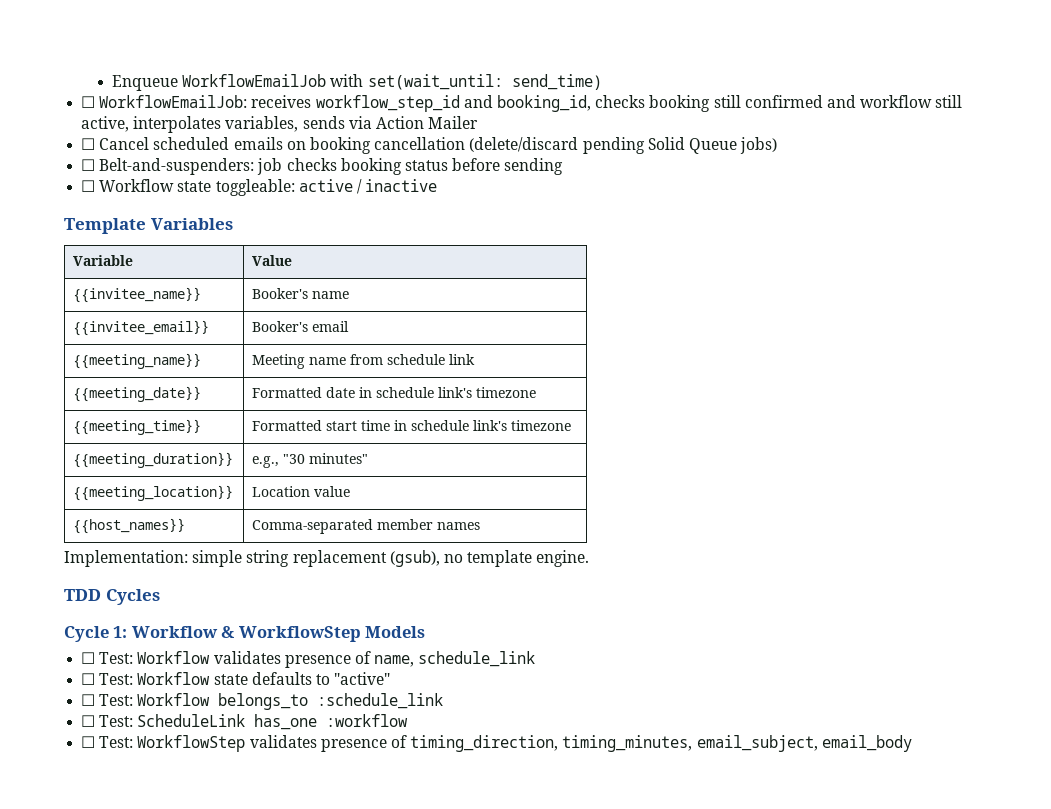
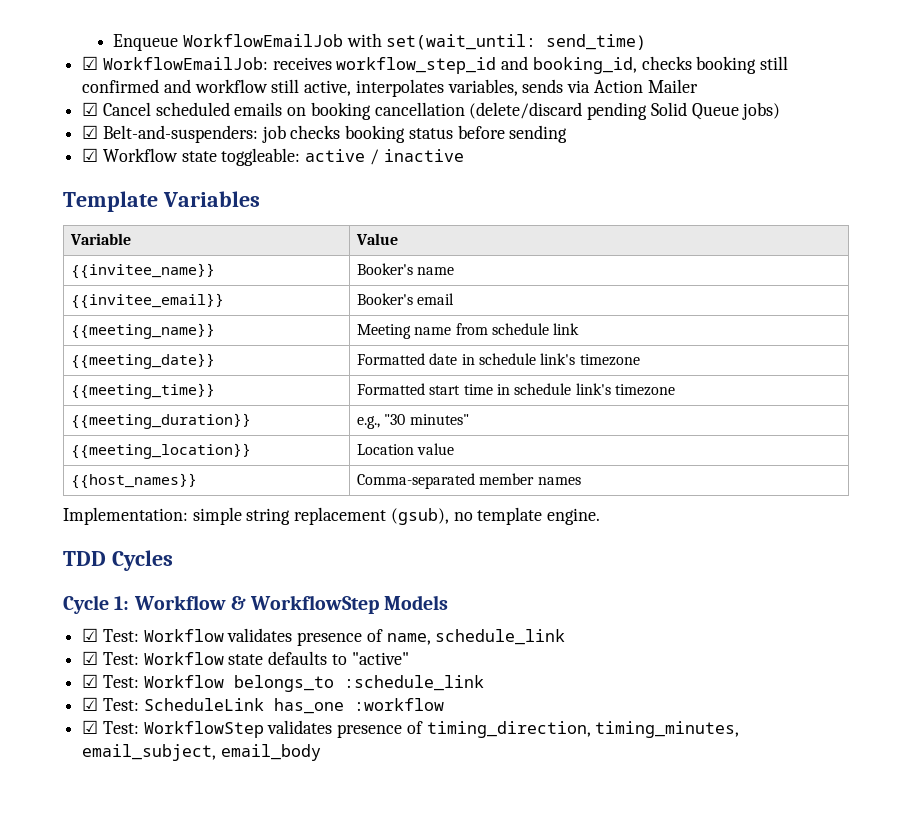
- ☐ WorkflowEmailJob: receives workflow_step_id and booking_id, checks booking still confirmed and workflow still active, interpolates variables, sends via Action Mailer
+ ☑ WorkflowEmailJob: receives workflow_step_id and booking_id, checks booking still confirmed and workflow still active, interpolates variables, sends via Action Mailer
- ☐ Cancel scheduled emails on booking cancellation (delete/discard pending Solid Queue jobs)
+ ☑ Cancel scheduled emails on booking cancellation (delete/discard pending Solid Queue jobs)
- ☐ Belt-and-suspenders: job checks booking status before sending
+ ☑ Belt-and-suspenders: job checks booking status before sending
- ☐ Workflow state toggleable: active / inactive
+ ☑ Workflow state toggleable: active / inactive
- ☐ Test: Workflow validates presence of name, schedule_link
+ ☑ Test: Workflow validates presence of name, schedule_link
- ☐ Test: Workflow state defaults to "active"
+ ☑ Test: Workflow state defaults to "active"
- ☐ Test: Workflow belongs_to :schedule_link
+ ☑ Test: Workflow belongs_to :schedule_link
- ☐ Test: ScheduleLink has_one :workflow
+ ☑ Test: ScheduleLink has_one :workflow
- ☐ Test: WorkflowStep validates presence of timing_direction, timing_minutes, email_subject, email_body
+ ☑ Test: WorkflowStep validates presence of timing_direction, timing_minutes, email_subject, email_body

